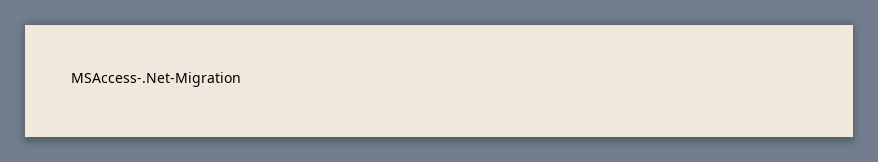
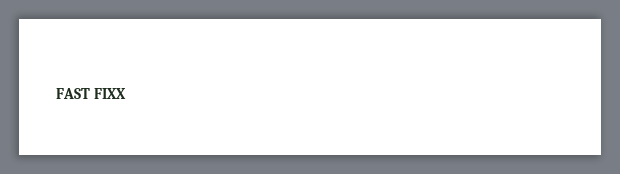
- MSAccess-.Net-Migration
+ FAST FIXX

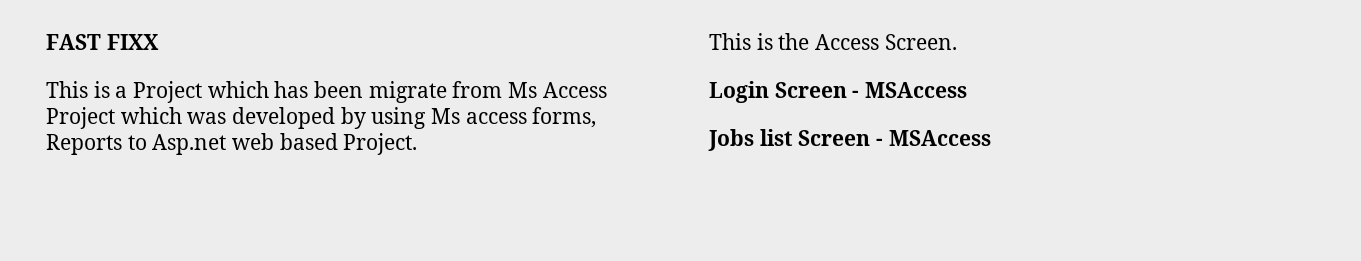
+ This is a Project which has been migrate from Ms Access Project which was developed by using Ms access forms, Reports to Asp.net web based Project.
+ This is the Access Screen.
+ Login Screen - MSAccess
+ Jobs list Screen - MSAccess

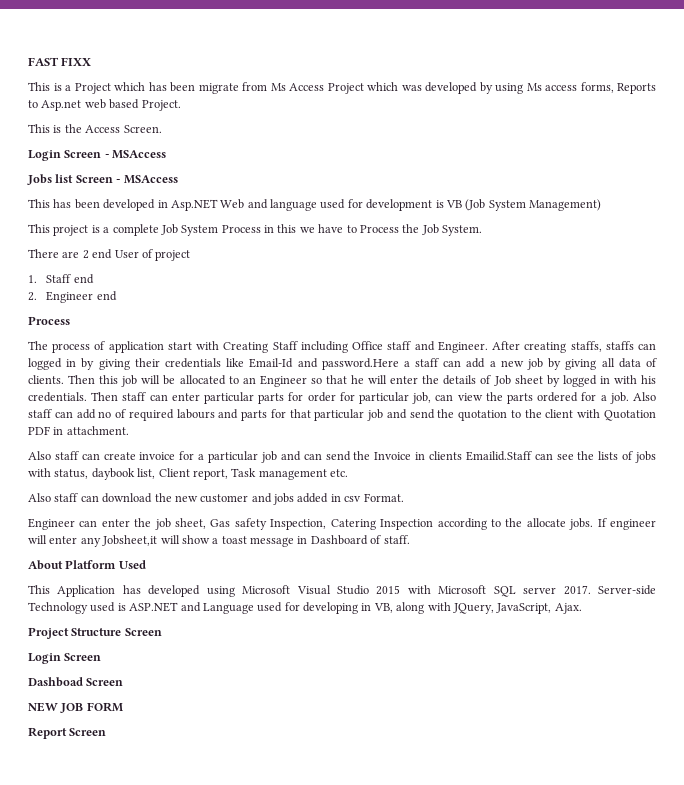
+ This has been developed in Asp.NET Web and language used for development is VB (Job System Management)
+ This project is a complete Job System Process in this we have to Process the Job System.
+ There are 2 end User of project
+ 1. Staff end
+ 2. Engineer end
+ Process
+ The process of application start with Creating Staff including Office staff and Engineer. After creating staffs, staffs can logged in by giving their credentials like Email-Id and password.Here a staff can add a new job by giving all data of clients. Then this job will be allocated to an Engineer so that he will enter the details of Job sheet by logged in with his credentials. Then staff can enter particular parts for order for particular job, can view the parts ordered for a job. Also staff can add no of required labours and parts for that particular job and send the quotation to the client with Quotation PDF in attachment.
+ Also staff can create invoice for a particular job and can send the Invoice in clients Emailid.Staff can see the lists of jobs with status, daybook list, Client report, Task management etc.
+ Also staff can download the new customer and jobs added in csv Format.
+ Engineer can enter the job sheet, Gas safety Inspection, Catering Inspection according to the allocate jobs. If engineer will enter any Jobsheet,it will show a toast message in Dashboard of staff.
+ About Platform Used
+ This Application has developed using Microsoft Visual Studio 2015 with Microsoft SQL server 2017. Server-side Technology used is ASP.NET and Language used for developing in VB, along with JQuery, JavaScript, Ajax.
+ Project Structure Screen
+ Login Screen
+ Dashboad Screen
+ NEW JOB FORM
+ Report Screen

